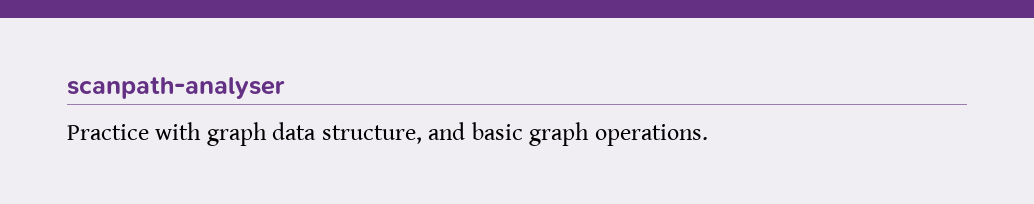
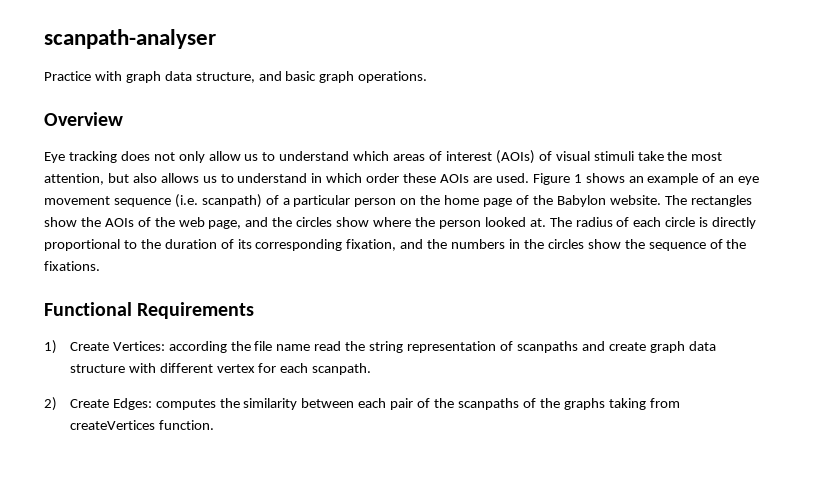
+ Overview
+ Eye tracking does not only allow us to understand which areas of interest (AOIs) of visual stimuli take the most attention, but also allows us to understand in which order these AOIs are used. Figure 1 shows an example of an eye movement sequence (i.e. scanpath) of a particular person on the home page of the Babylon website. The rectangles show the AOIs of the web page, and the circles show where the person looked at. The radius of each circle is directly proportional to the duration of its corresponding fixation, and the numbers in the circles show the sequence of the fixations.
+ Functional Requirements
+ 1) Create Vertices: according the file name read the string representation of scanpaths and create graph data structure with different vertex for each scanpath.
+ 2) Create Edges: computes the similarity between each pair of the scanpaths of the graphs taking from createVertices function.

